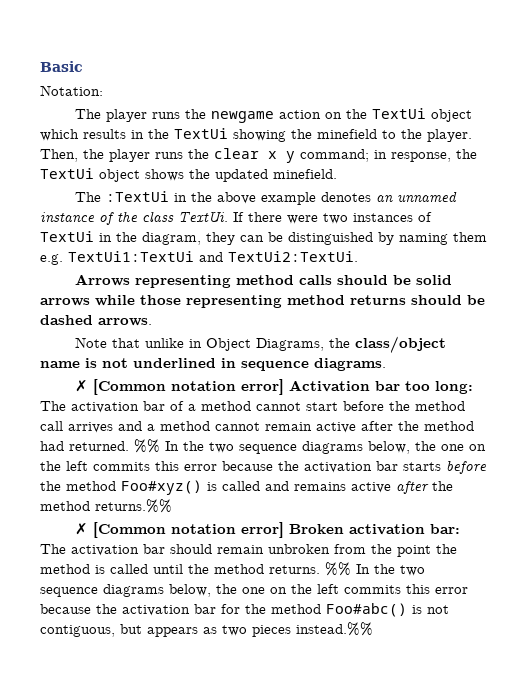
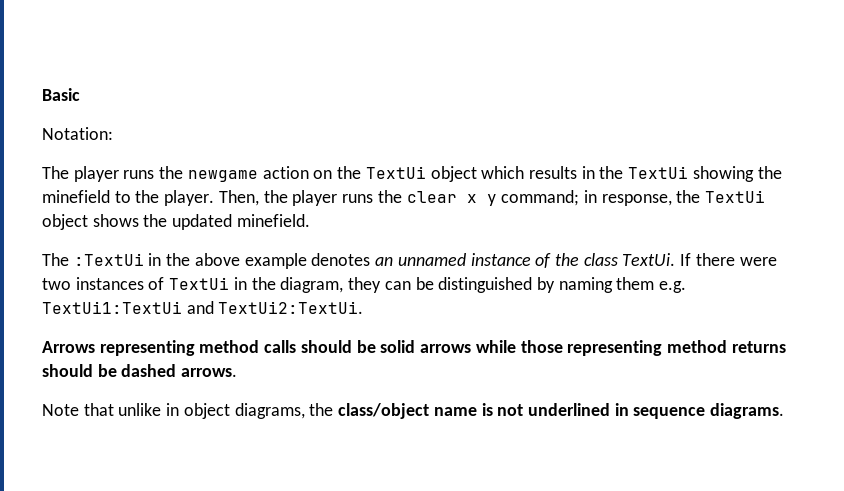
- Note that unlike in Object Diagrams, the class/object name is not underlined in sequence diagrams.
+ Note that unlike in object diagrams, the class/object name is not underlined in sequence diagrams.
- ✗ [Common notation error] Activation bar too long: The activation bar of a method cannot start before the method call arrives and a method cannot remain active after the method had returned. %% In the two sequence diagrams below, the one on the left commits this error because the activation bar starts before the method Foo#xyz() is called and remains active after the method returns.%%
- ✗ [Common notation error] Broken activation bar: The activation bar should remain unbroken from the point the method is called until the method returns. %% In the two sequence diagrams below, the one on the left commits this error because the activation bar for the method Foo#abc() is not contiguous, but appears as two pieces instead.%%

